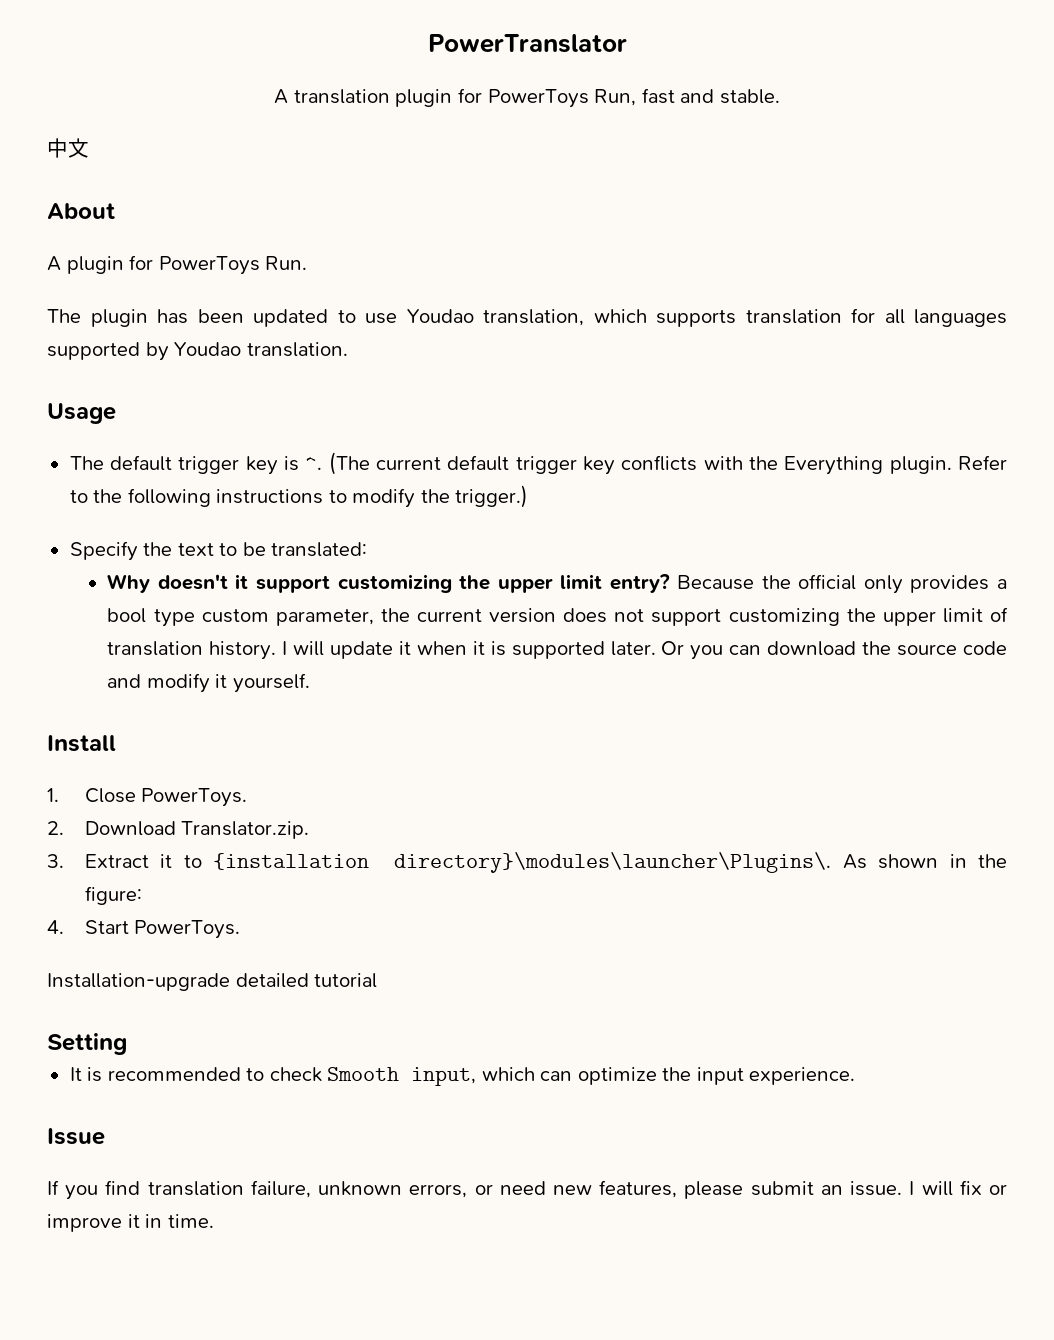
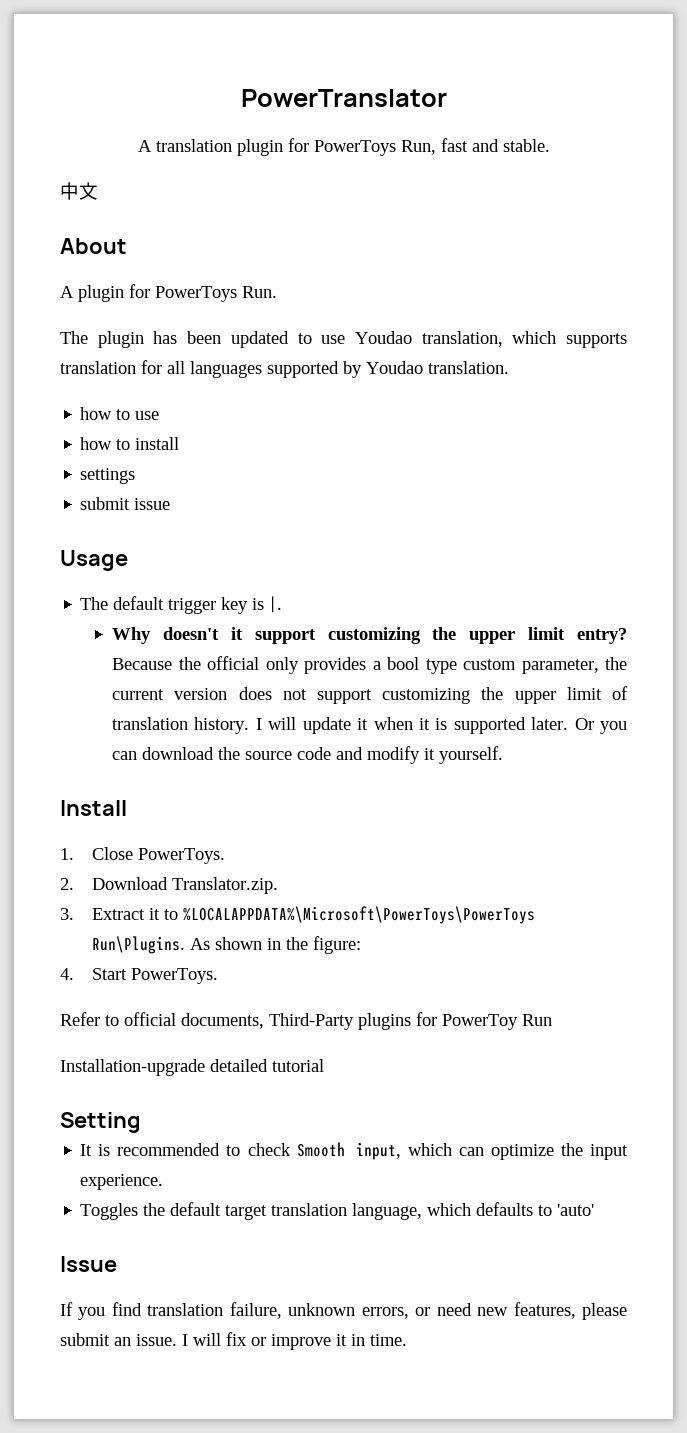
+ how to use
+ how to install
+ settings
+ submit issue
- The default trigger key is ^. (The current default trigger key conflicts with the Everything plugin. Refer to the following instructions to modify the trigger.)
- Specify the text to be translated:
+ The default trigger key is |.
- 3. Extract it to {installation directory}\modules\launcher\Plugins\.
+ 3. Extract it to %LOCALAPPDATA%\Microsoft\PowerToys\PowerToys Run\Plugins.
+ Refer to official documents, Third-Party plugins for PowerToy Run
+ Toggles the default target translation language, which defaults to 'auto'

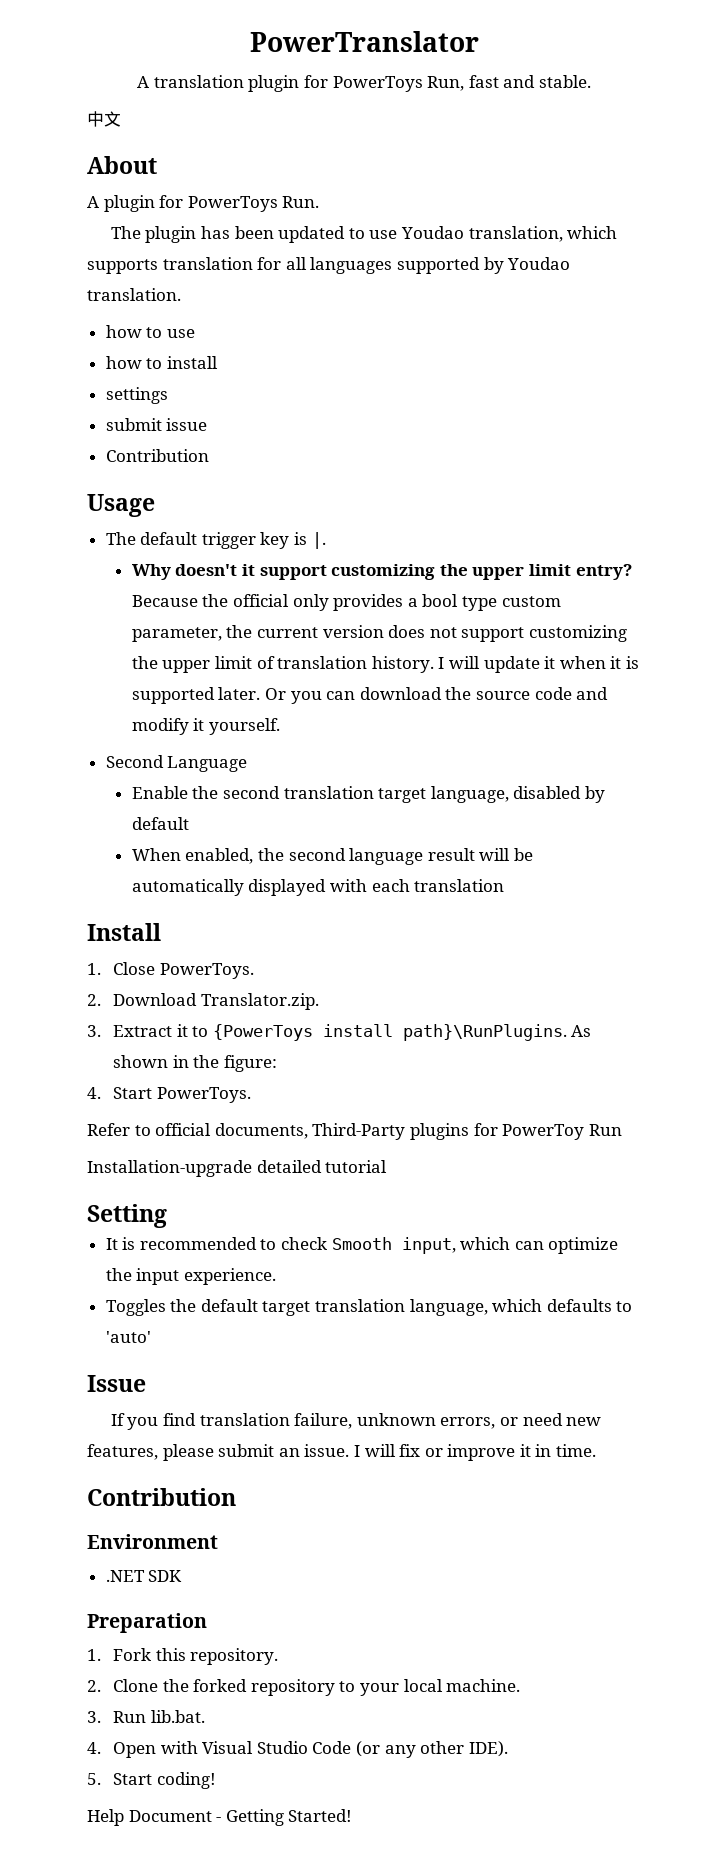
  submit issue
+ Contribution
+ Second Language
+ Enable the second translation target language, disabled by default
+ When enabled, the second language result will be automatically displayed with each translation
- 3. Extract it to %LOCALAPPDATA%\Microsoft\PowerToys\PowerToys Run\Plugins.
+ 3. Extract it to {PowerToys install path}\RunPlugins.
  I will fix or improve it in time.
+ Contribution
+ Environment
+ .NET SDK
+ Preparation
+ 1. Fork this repository.
+ 2. Clone the forked repository to your local machine.
+ 3. Run lib.bat.
+ 4. Open with Visual Studio Code (or any other IDE).
+ 5. Start coding!
+ Help Document - Getting Started!

